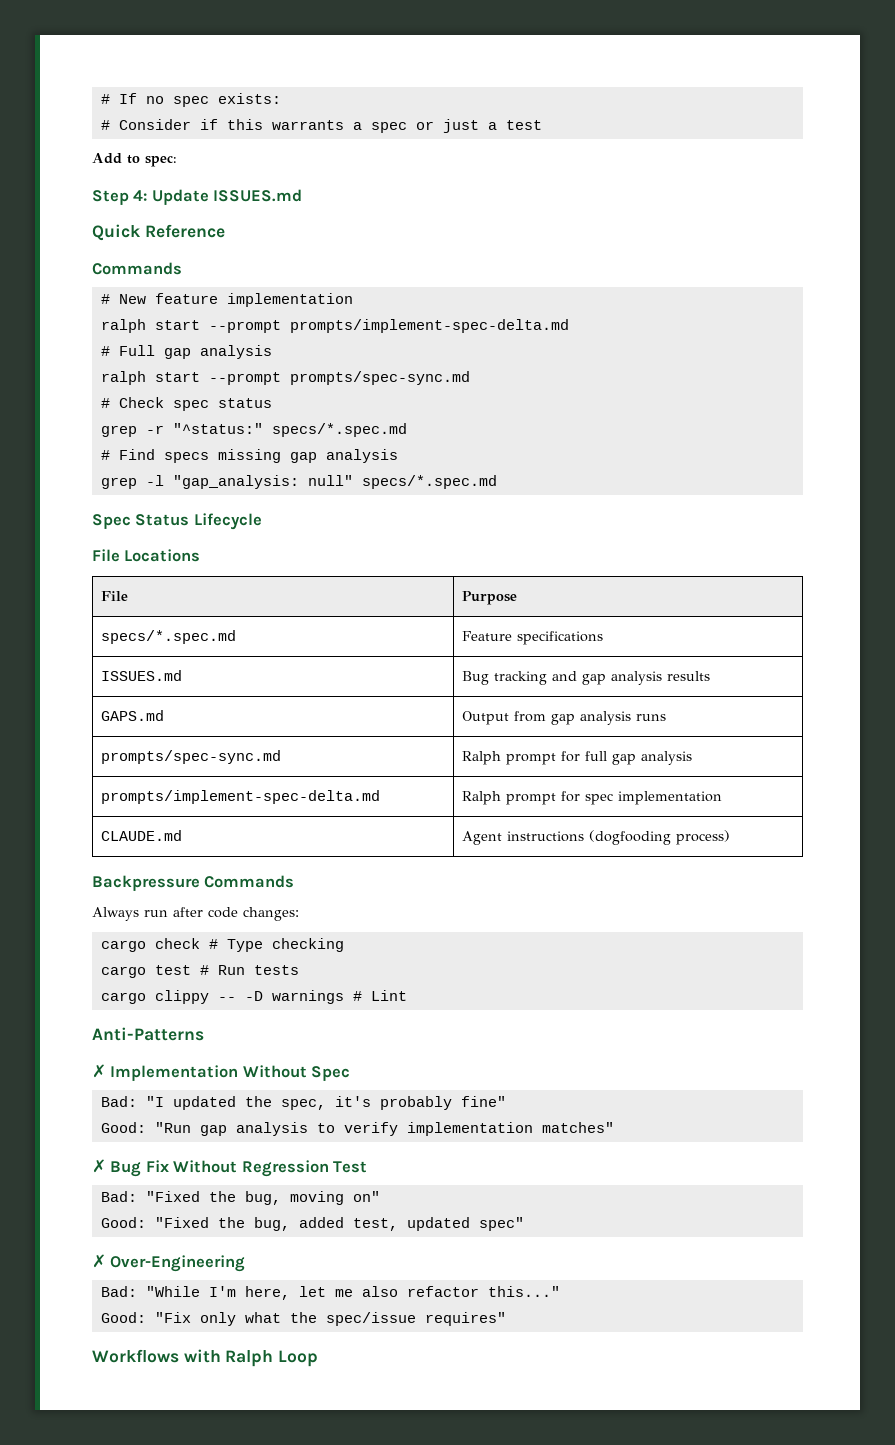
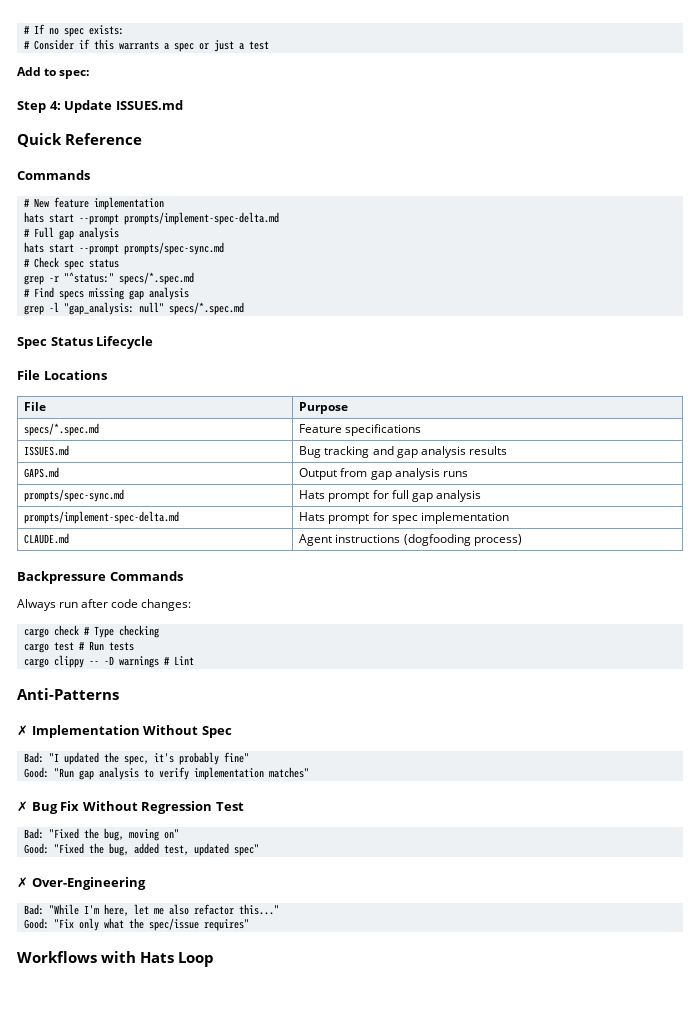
- ralph start --prompt prompts/implement-spec-delta.md
+ hats start --prompt prompts/implement-spec-delta.md
- ralph start --prompt prompts/spec-sync.md
+ hats start --prompt prompts/spec-sync.md
- prompts/spec-sync.md | Ralph prompt for full gap analysis
+ prompts/spec-sync.md | Hats prompt for full gap analysis
- prompts/implement-spec-delta.md | Ralph prompt for spec implementation
+ prompts/implement-spec-delta.md | Hats prompt for spec implementation
- Workflows with Ralph Loop
+ Workflows with Hats Loop

